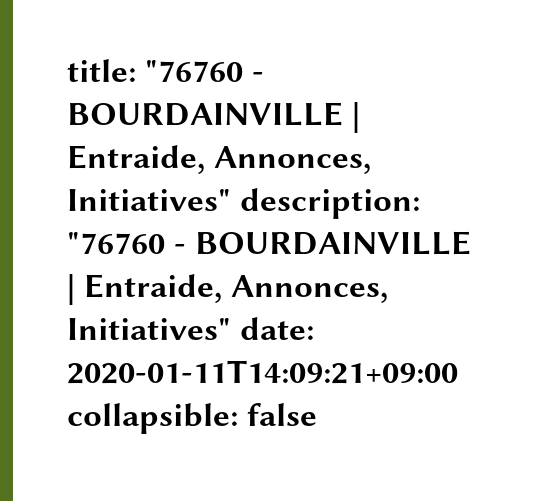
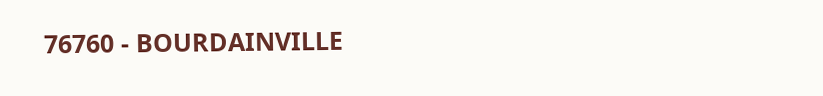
- title: "76760 - BOURDAINVILLE | Entraide, Annonces, Initiatives" description: "76760 - BOURDAINVILLE | Entraide, Annonces, Initiatives" date: 2020-01-11T14:09:21+09:00 collapsible: false
+ 76760 - BOURDAINVILLE

